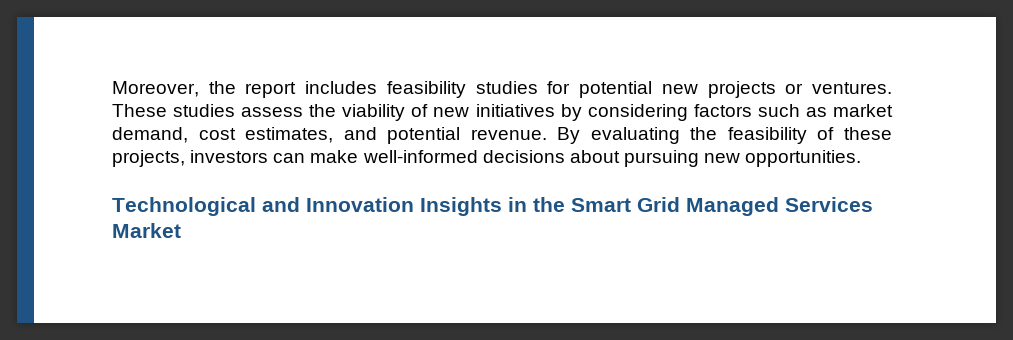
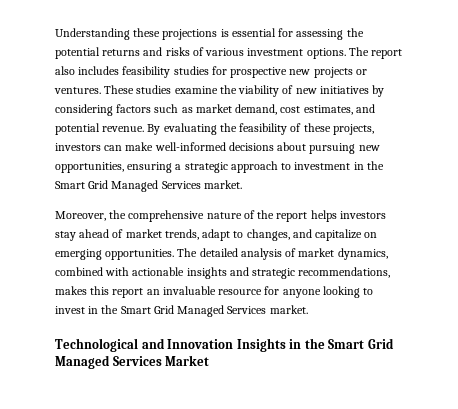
- Moreover, the report includes feasibility studies for potential new projects or ventures.
+ Understanding these projections is essential for assessing the potential returns and risks of various investment options. The report also includes feasibility studies for prospective new projects or ventures.
- These studies assess the viability of new initiatives by considering factors such as market demand, cost estimates, and potential revenue.
+ These studies examine the viability of new initiatives by considering factors such as market demand, cost estimates, and potential revenue.
- By evaluating the feasibility of these projects, investors can make well-informed decisions about pursuing new opportunities.
+ By evaluating the feasibility of these projects, investors can make well-informed decisions about pursuing new opportunities, ensuring a strategic approach to investment in the Smart Grid Managed Services market.
+ Moreover, the comprehensive nature of the report helps investors stay ahead of market trends, adapt to changes, and capitalize on emerging opportunities. The detailed analysis of market dynamics, combined with actionable insights and strategic recommendations, makes this report an invaluable resource for anyone looking to invest in the Smart Grid Managed Services market.

